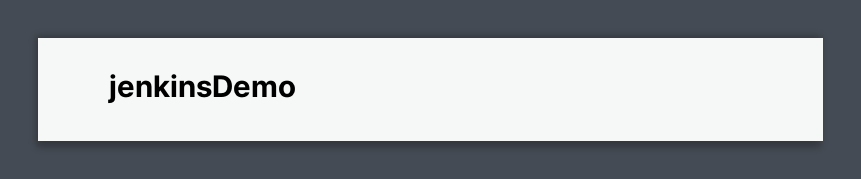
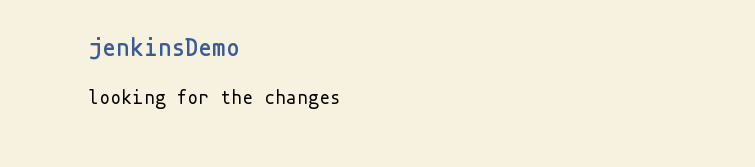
+ looking for the changes

